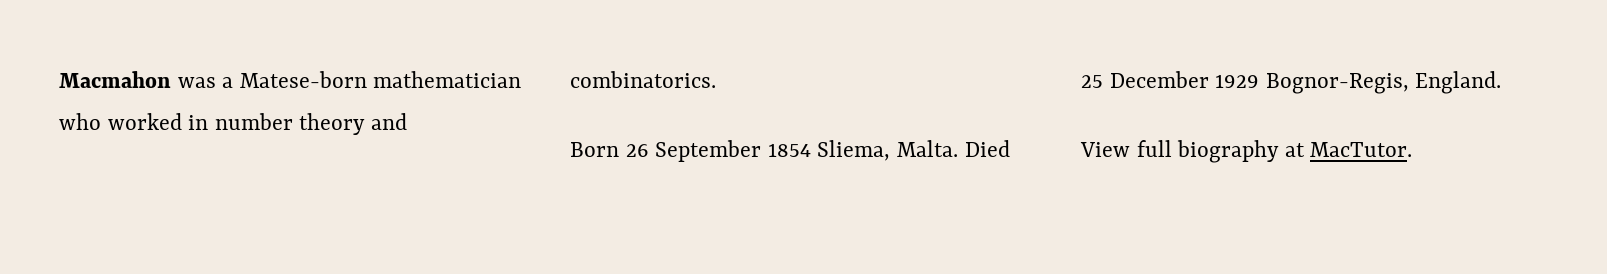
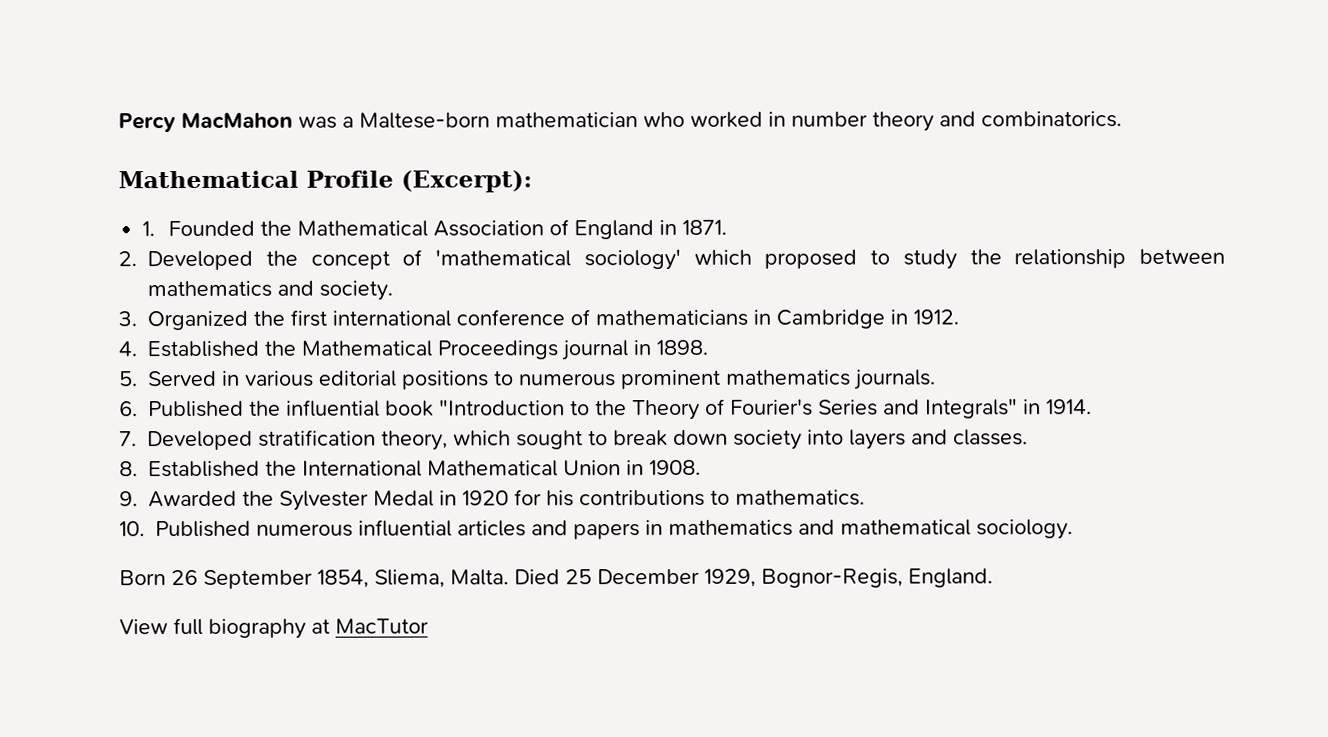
- Macmahon was a Matese-born mathematician who worked in number theory and combinatorics.
+ Percy MacMahon was a Maltese-born mathematician who worked in number theory and combinatorics.
+ Mathematical Profile (Excerpt):
+ 1. Founded the Mathematical Association of England in 1871.
+ 2. Developed the concept of 'mathematical sociology' which proposed to study the relationship between mathematics and society.
+ 3. Organized the first international conference of mathematicians in Cambridge in 1912.
+ 4. Established the Mathematical Proceedings journal in 1898.
+ 5. Served in various editorial positions to numerous prominent mathematics journals.
+ 6. Published the influential book "Introduction to the Theory of Fourier's Series and Integrals" in 1914.
+ 7. Developed stratification theory, which sought to break down society into layers and classes.
+ 8. Established the International Mathematical Union in 1908.
+ 9. Awarded the Sylvester Medal in 1920 for his contributions to mathematics.
+ 10. Published numerous influential articles and papers in mathematics and mathematical sociology.
- Born 26 September 1854 Sliema, Malta.
+ Born 26 September 1854, Sliema, Malta.
- Died 25 December 1929 Bognor-Regis, England.
+ Died 25 December 1929, Bognor-Regis, England.
- View full biography at MacTutor.
+ View full biography at MacTutor

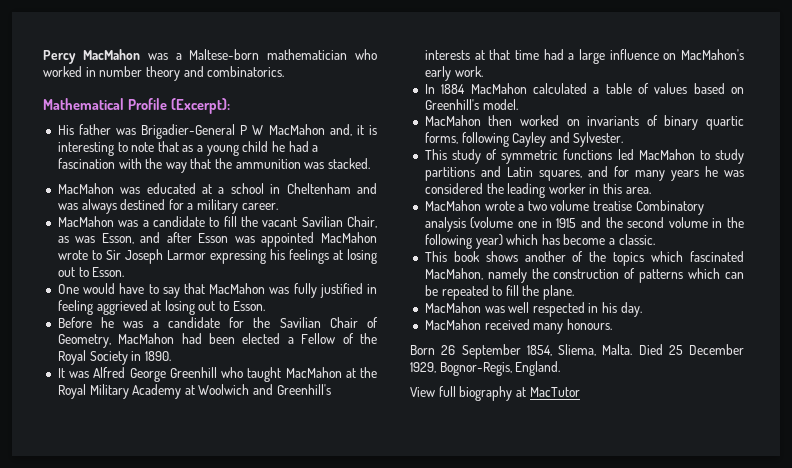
- 1. Founded the Mathematical Association of England in 1871.
- 2. Developed the concept of 'mathematical sociology' which proposed to study the relationship between mathematics and society.
- 3. Organized the first international conference of mathematicians in Cambridge in 1912.
- 4. Established the Mathematical Proceedings journal in 1898.
- 5. Served in various editorial positions to numerous prominent mathematics journals.
- 6. Published the influential book "Introduction to the Theory of Fourier's Series and Integrals" in 1914.
- 7. Developed stratification theory, which sought to break down society into layers and classes.
- 8. Established the International Mathematical Union in 1908.
- 9. Awarded the Sylvester Medal in 1920 for his contributions to mathematics.
- 10. Published numerous influential articles and papers in mathematics and mathematical sociology.
+ His father was Brigadier-General P W MacMahon and, it is interesting to note that as a young child he had a fascination with the way that the ammunition was stacked.
+ MacMahon was educated at a school in Cheltenham and was always destined for a military career.
+ MacMahon was a candidate to fill the vacant Savilian Chair, as was Esson, and after Esson was appointed MacMahon wrote to Sir Joseph Larmor expressing his feelings at losing out to Esson.
+ One would have to say that MacMahon was fully justified in feeling aggrieved at losing out to Esson.
+ Before he was a candidate for the Savilian Chair of Geometry, MacMahon had been elected a Fellow of the Royal Society in 1890.
+ It was Alfred George Greenhill who taught MacMahon at the Royal Military Academy at Woolwich and Greenhill's interests at that time had a large influence on MacMahon's early work.
+ In 1884 MacMahon calculated a table of values based on Greenhill's model.
+ MacMahon then worked on invariants of binary quartic forms, following Cayley and Sylvester.
+ This study of symmetric functions led MacMahon to study partitions and Latin squares, and for many years he was considered the leading worker in this area.
+ MacMahon wrote a two volume treatise Combinatory analysis (volume one in 1915 and the second volume in the following year) which has become a classic.
+ This book shows another of the topics which fascinated MacMahon, namely the construction of patterns which can be repeated to fill the plane.
+ MacMahon was well respected in his day.
+ MacMahon received many honours.

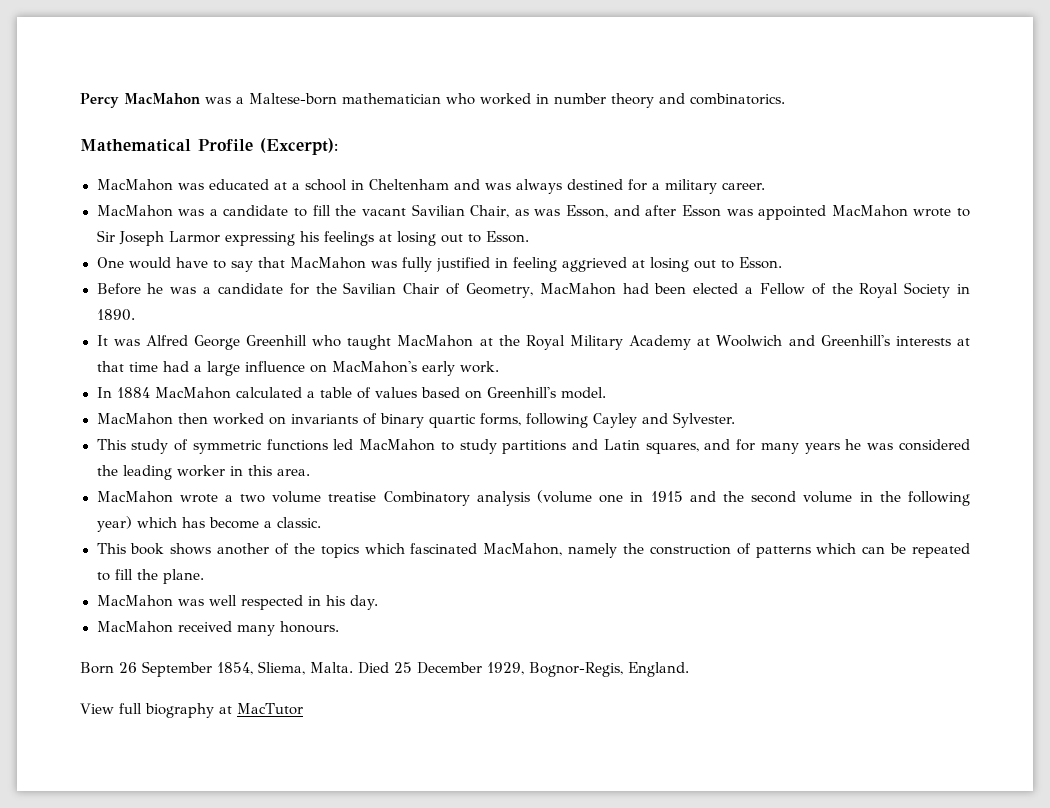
- His father was Brigadier-General P W MacMahon and, it is interesting to note that as a young child he had a fascination with the way that the ammunition was stacked.

